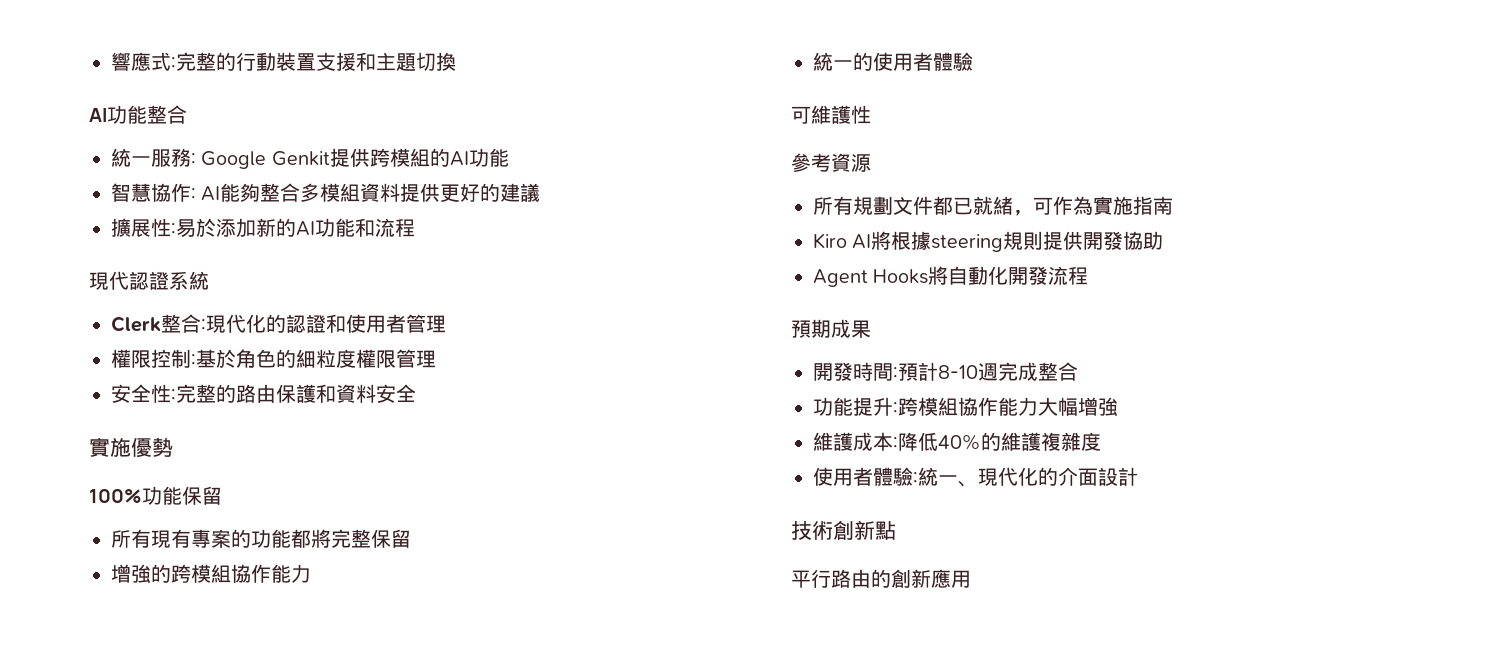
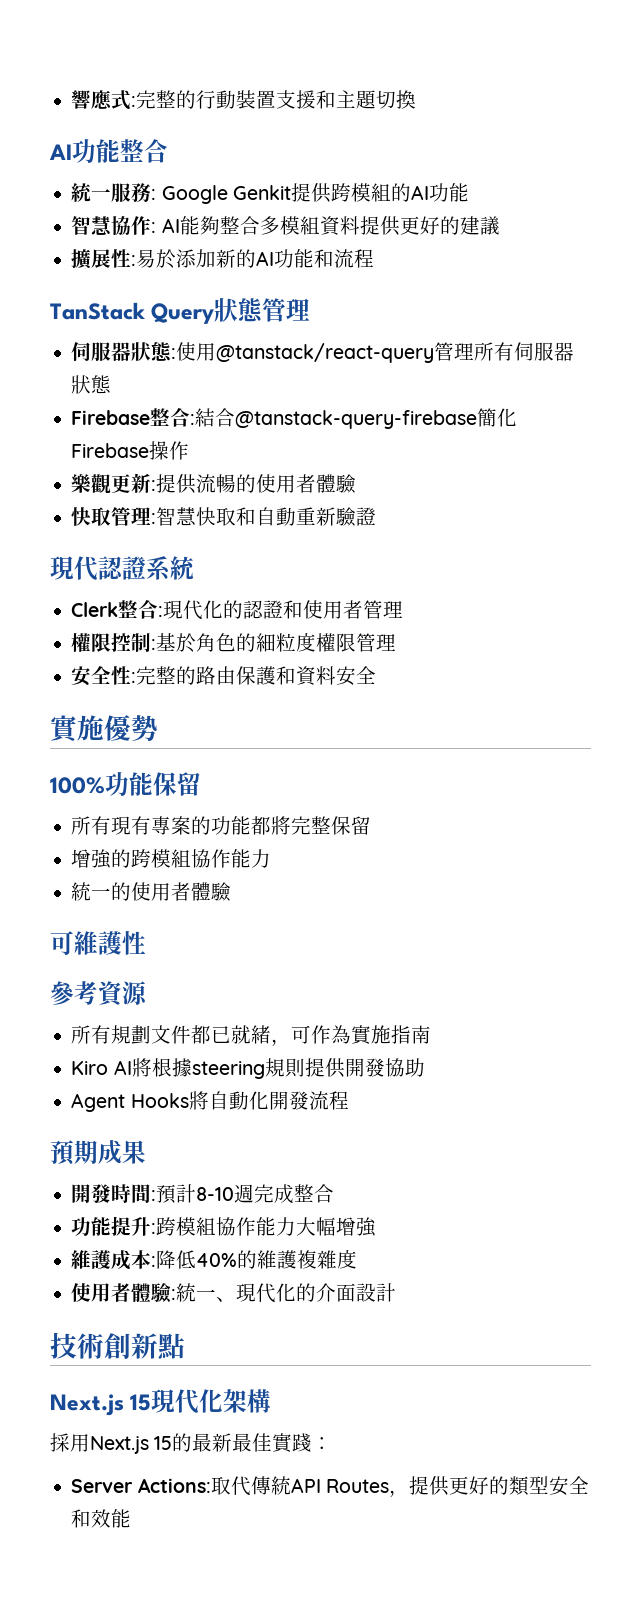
+ TanStack Query狀態管理
+ 伺服器狀態:使用@tanstack/react-query管理所有伺服器狀態
+ Firebase整合:結合@tanstack-query-firebase簡化Firebase操作
+ 樂觀更新:提供流暢的使用者體驗
+ 快取管理:智慧快取和自動重新驗證
- 平行路由的創新應用
+ Next.js 15現代化架構
+ 採用Next.js 15的最新最佳實踐：
+ Server Actions:取代傳統API Routes，提供更好的類型安全和效能

